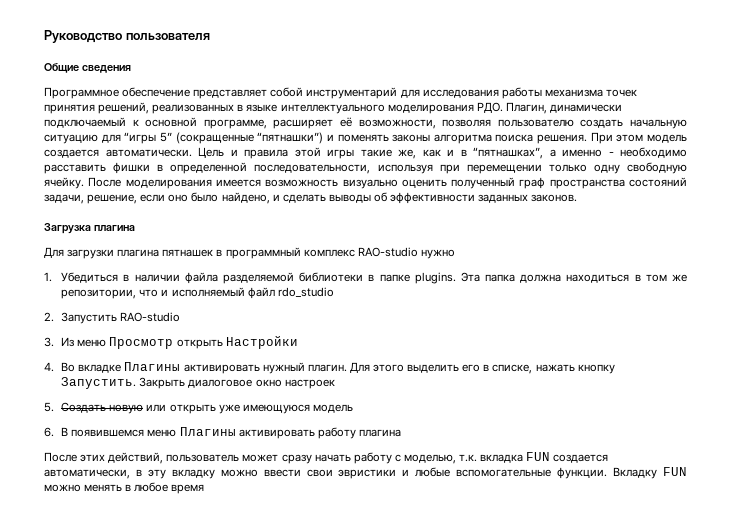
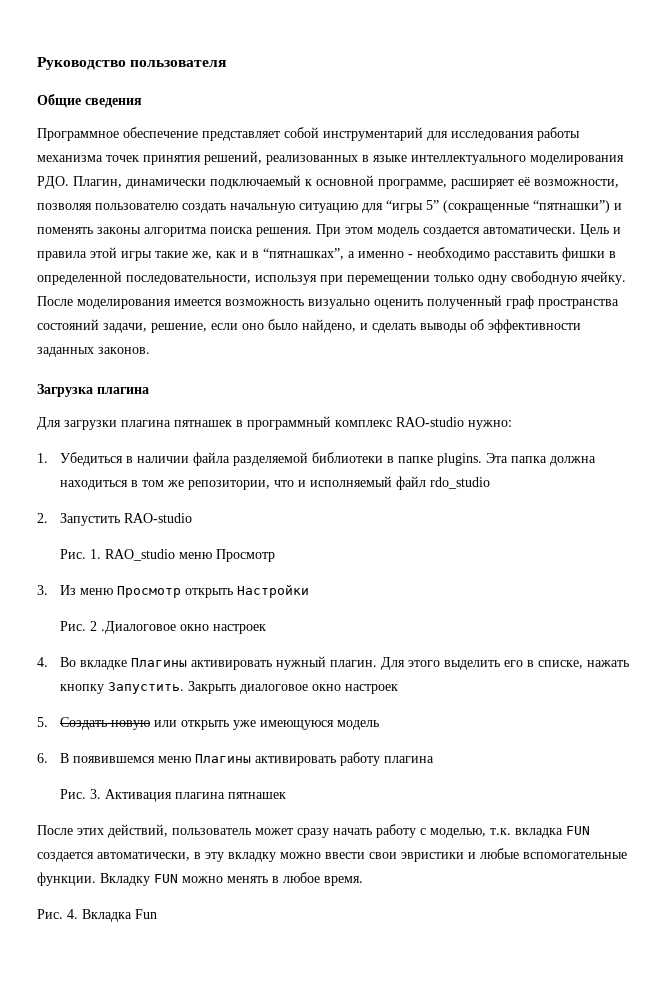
- Для загрузки плагина пятнашек в программный комплекс RAO-studio нужно
+ Для загрузки плагина пятнашек в программный комплекс RAO-studio нужно:
+ Рис. 1. RAO_studio меню Просмотр
+ Рис. 2 .Диалоговое окно настроек
+ Рис. 3. Активация плагина пятнашек
- Вкладку FUN можно менять в любое время
+ Вкладку FUN можно менять в любое время.
+ Рис. 4. Вкладка Fun

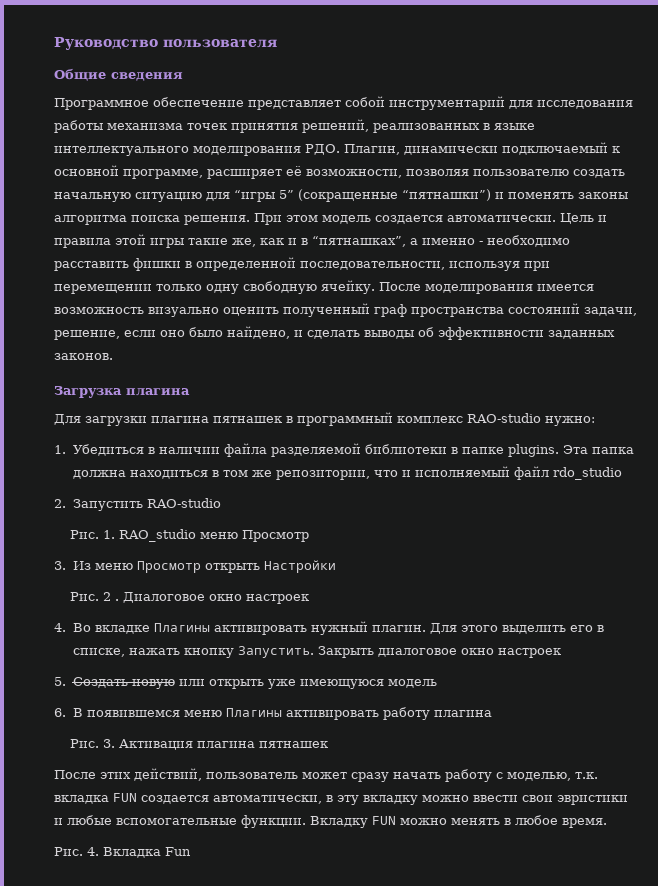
- Рис. 2 .Диалоговое окно настроек
+ Рис. 2 . Диалоговое окно настроек

